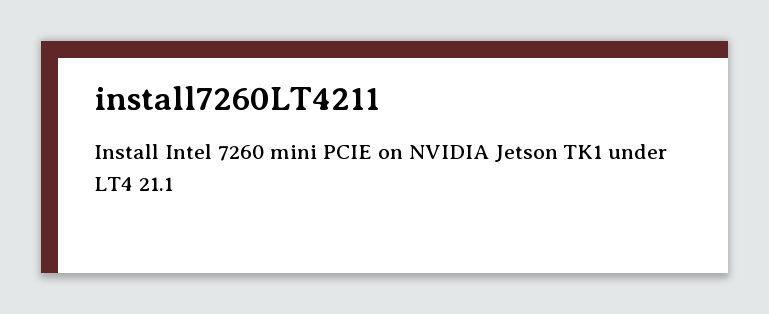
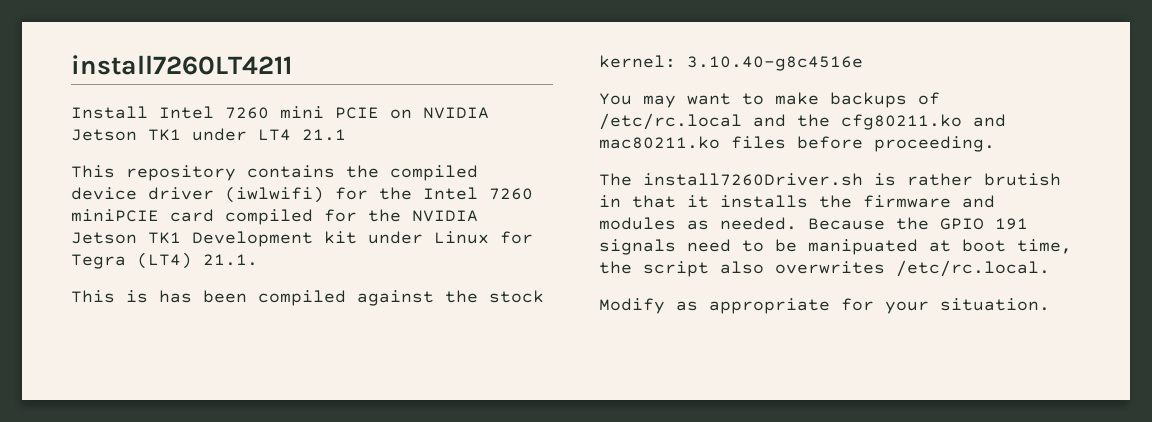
+ This repository contains the compiled device driver (iwlwifi) for the Intel 7260 miniPCIE card compiled for the NVIDIA Jetson TK1 Development kit under Linux for Tegra (LT4) 21.1.
+ This is has been compiled against the stock kernel: 3.10.40-g8c4516e
+ You may want to make backups of /etc/rc.local and the cfg80211.ko and mac80211.ko files before proceeding.
+ The install7260Driver.sh is rather brutish in that it installs the firmware and modules as needed. Because the GPIO 191 signals need to be manipuated at boot time, the script also overwrites /etc/rc.local.
+ Modify as appropriate for your situation.

